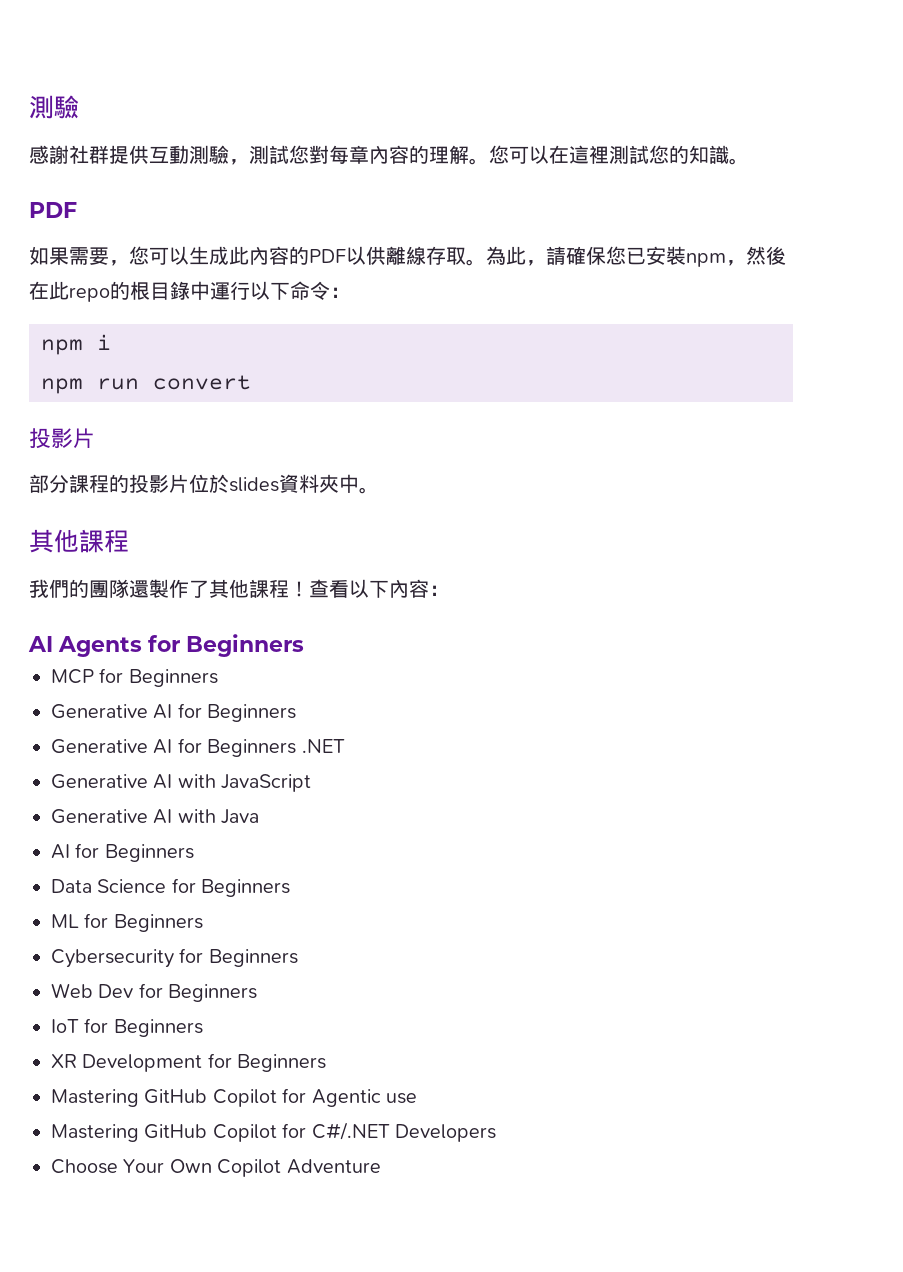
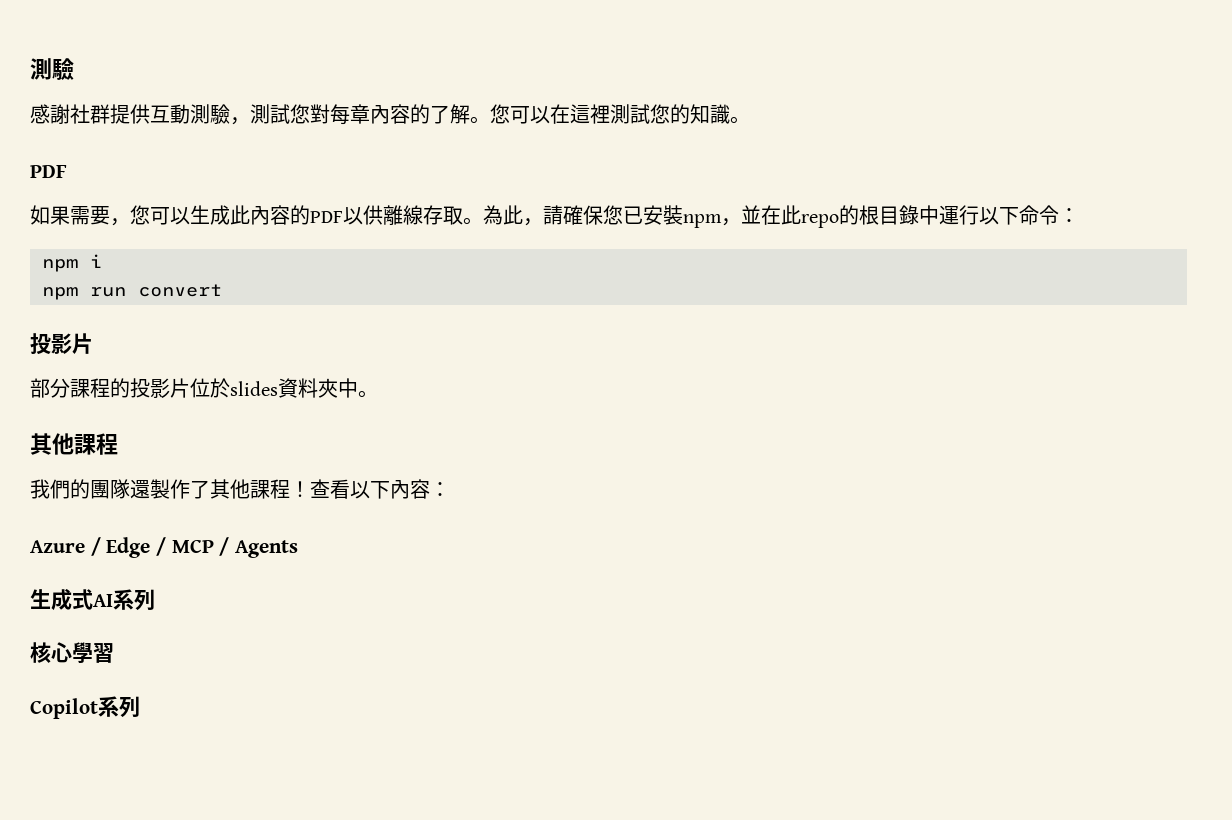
- 感謝社群提供互動測驗，測試您對每章內容的理解。
+ 感謝社群提供互動測驗，測試您對每章內容的了解。
- 為此，請確保您已安裝npm，然後在此repo的根目錄中運行以下命令：
+ 為此，請確保您已安裝npm，並在此repo的根目錄中運行以下命令：
- AI Agents for Beginners
- MCP for Beginners
- Generative AI for Beginners
- Generative AI for Beginners .NET
- Generative AI with JavaScript
- Generative AI with Java
- AI for Beginners
- Data Science for Beginners
- ML for Beginners
- Cybersecurity for Beginners
- Web Dev for Beginners
- IoT for Beginners
- XR Development for Beginners
- Mastering GitHub Copilot for Agentic use
- Mastering GitHub Copilot for C#/.NET Developers
- Choose Your Own Copilot Adventure
+ Azure / Edge / MCP / Agents
+ 生成式AI系列
+ 核心學習
+ Copilot系列

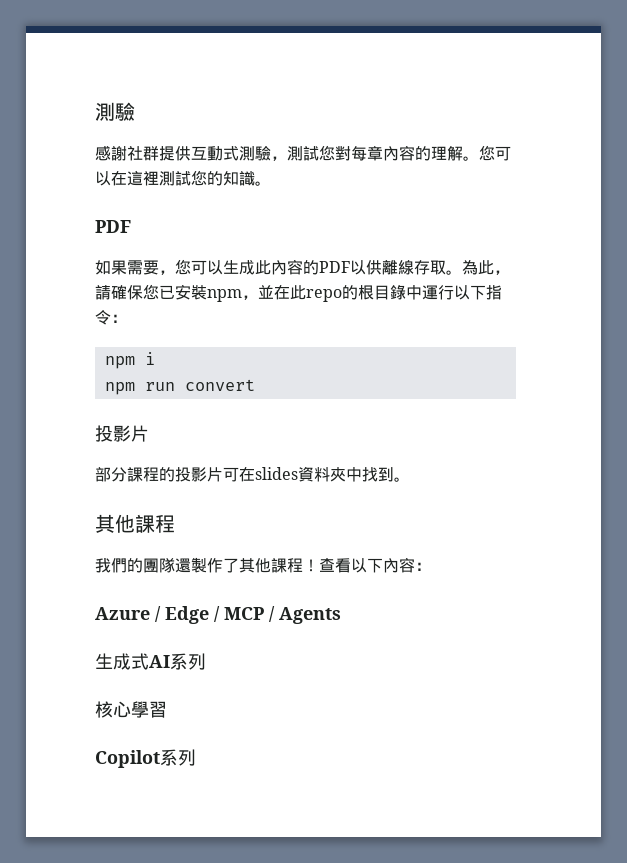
- 感謝社群提供互動測驗，測試您對每章內容的了解。
+ 感謝社群提供互動式測驗，測試您對每章內容的理解。
- 為此，請確保您已安裝npm，並在此repo的根目錄中運行以下命令：
+ 為此，請確保您已安裝npm，並在此repo的根目錄中運行以下指令：
- 部分課程的投影片位於slides資料夾中。
+ 部分課程的投影片可在slides資料夾中找到。

